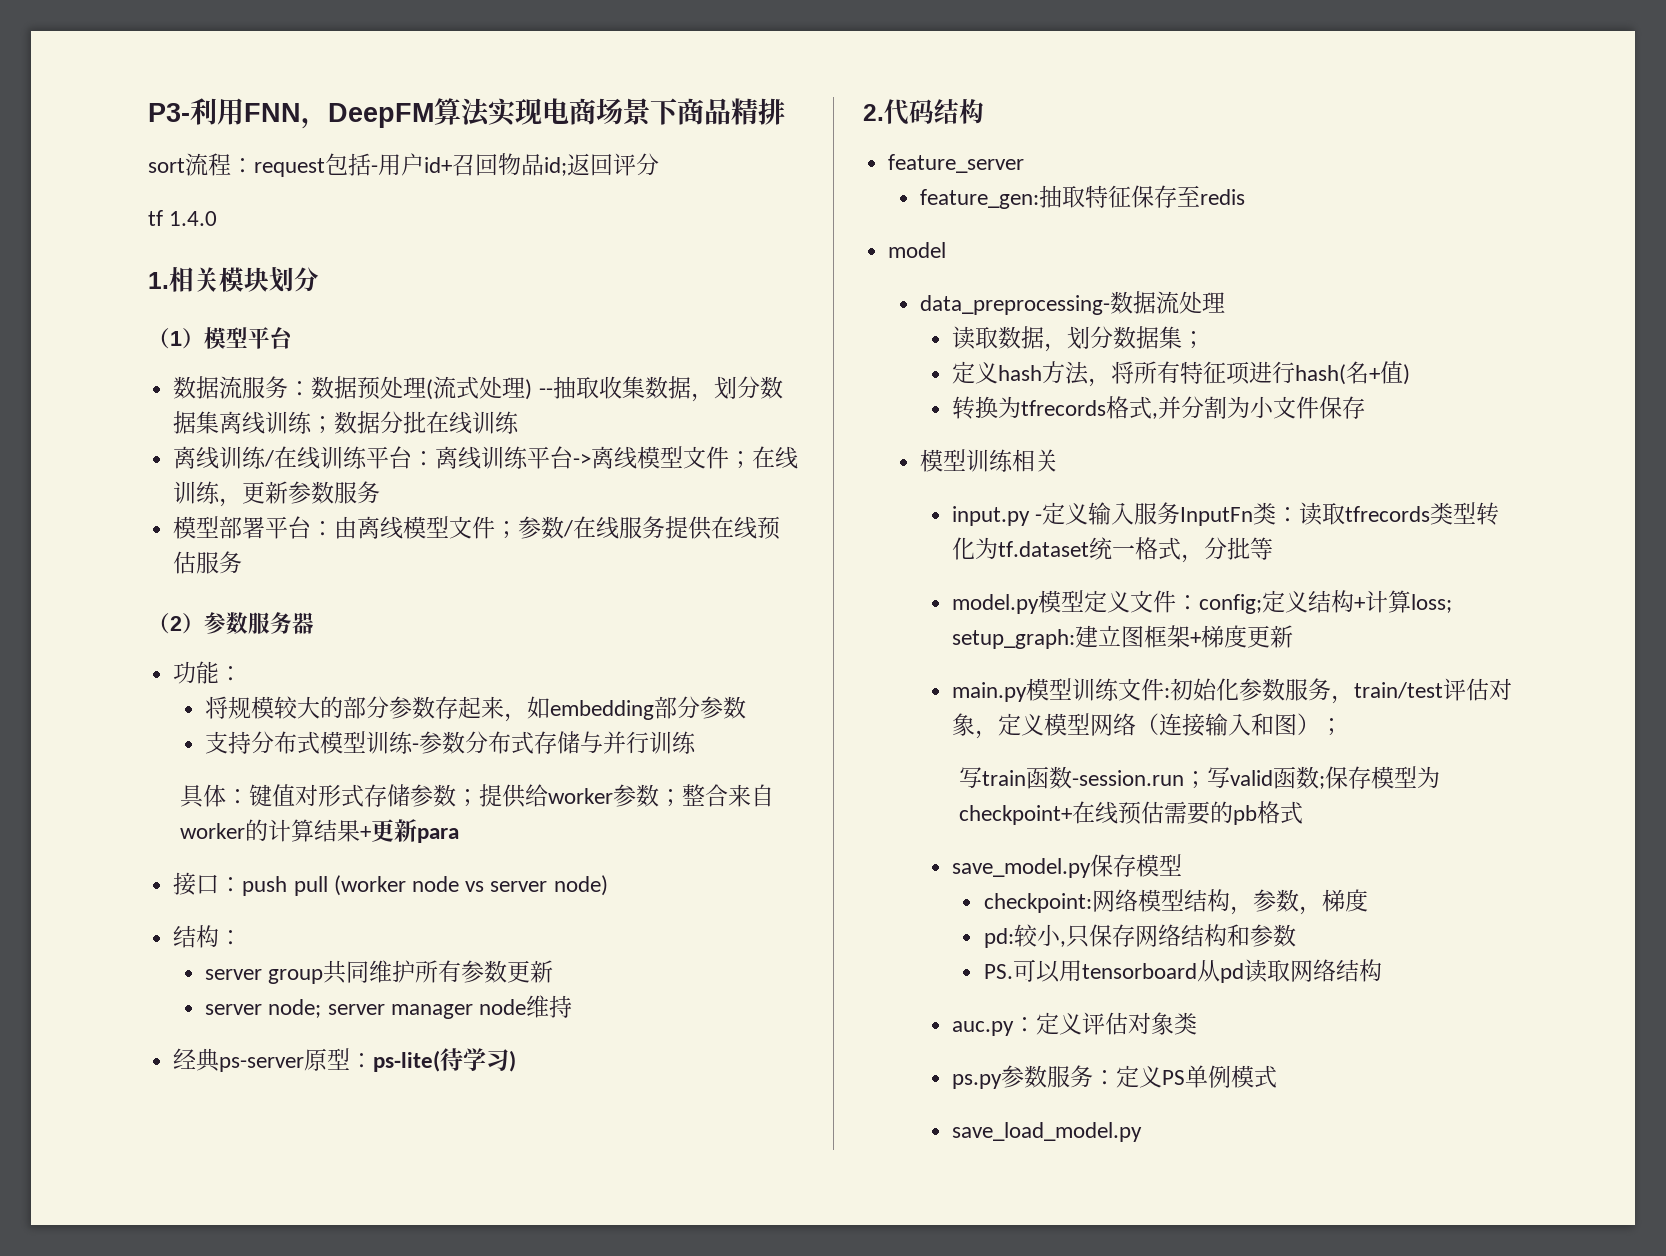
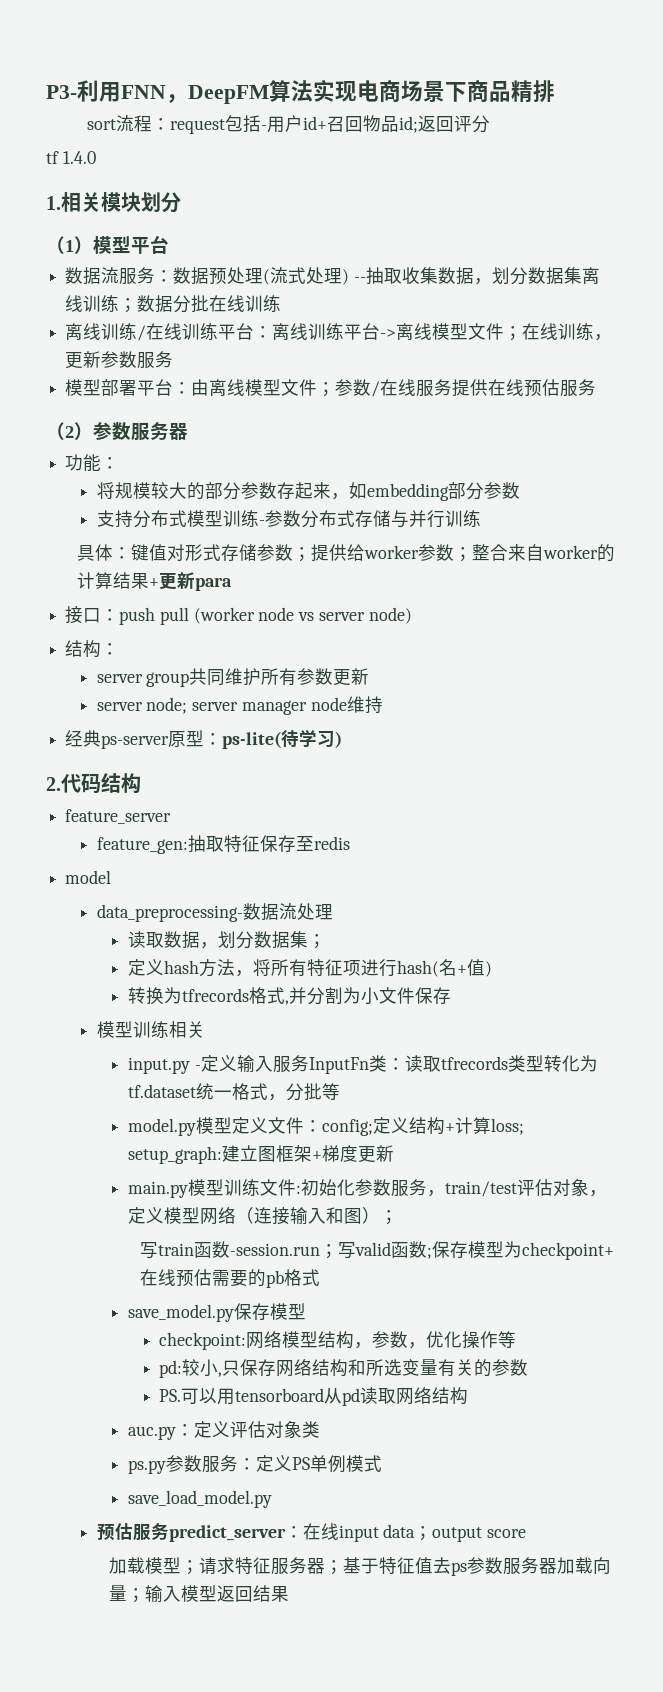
- checkpoint:网络模型结构，参数，梯度
+ checkpoint:网络模型结构，参数，优化操作等
- pd:较小,只保存网络结构和参数
+ pd:较小,只保存网络结构和所选变量有关的参数
+ 预估服务predict_server：在线input data；output score
+ 加载模型；请求特征服务器；基于特征值去ps参数服务器加载向量；输入模型返回结果

